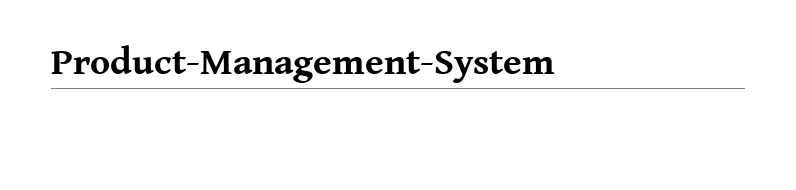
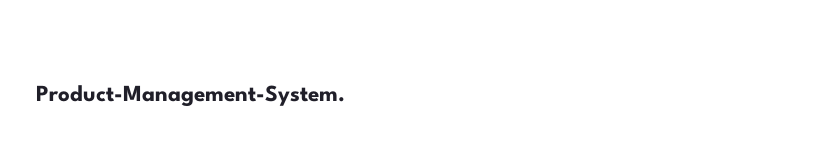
- Product-Management-System
+ Product-Management-System.

